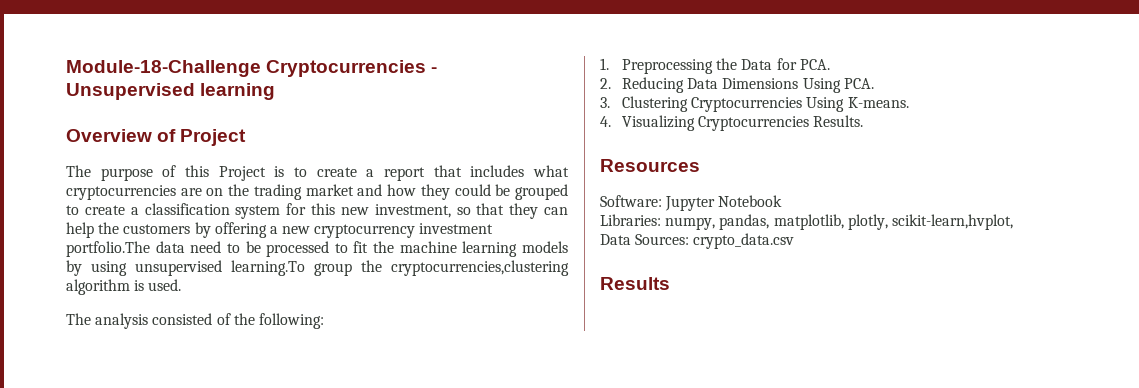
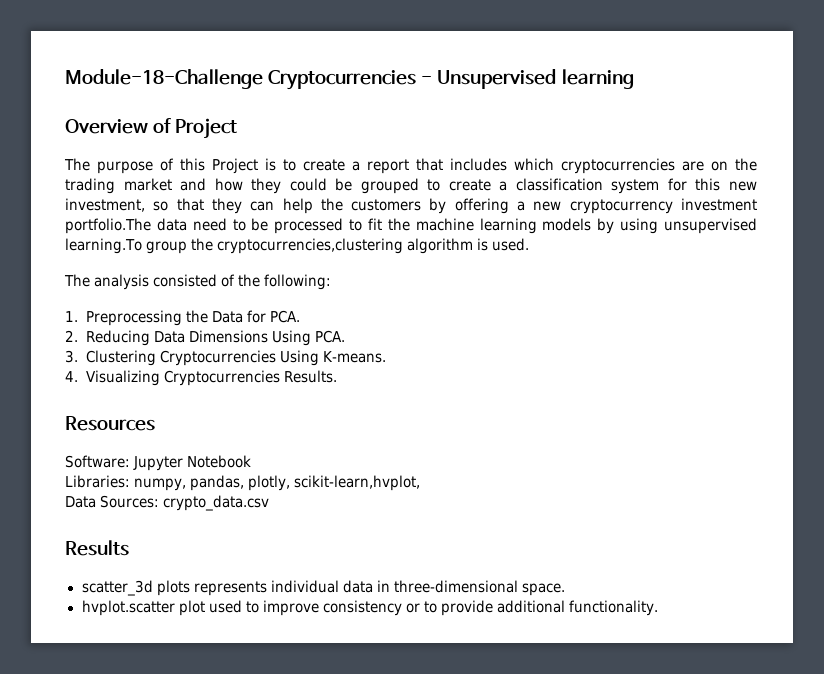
- The purpose of this Project is to create a report that includes what cryptocurrencies are on the trading market and how they could be grouped to create a classification system for this new investment, so that they can help the customers by offering a new cryptocurrency investment portfolio.The data need to be processed to fit the machine learning models by using unsupervised learning.To group the cryptocurrencies,clustering algorithm is used.
+ The purpose of this Project is to create a report that includes which cryptocurrencies are on the trading market and how they could be grouped to create a classification system for this new investment, so that they can help the customers by offering a new cryptocurrency investment portfolio.The data need to be processed to fit the machine learning models by using unsupervised learning.To group the cryptocurrencies,clustering algorithm is used.
- Libraries: numpy, pandas, matplotlib, plotly, scikit-learn,hvplot,
+ Libraries: numpy, pandas, plotly, scikit-learn,hvplot,
+ scatter_3d plots represents individual data in three-dimensional space.
+ hvplot.scatter plot used to improve consistency or to provide additional functionality.

